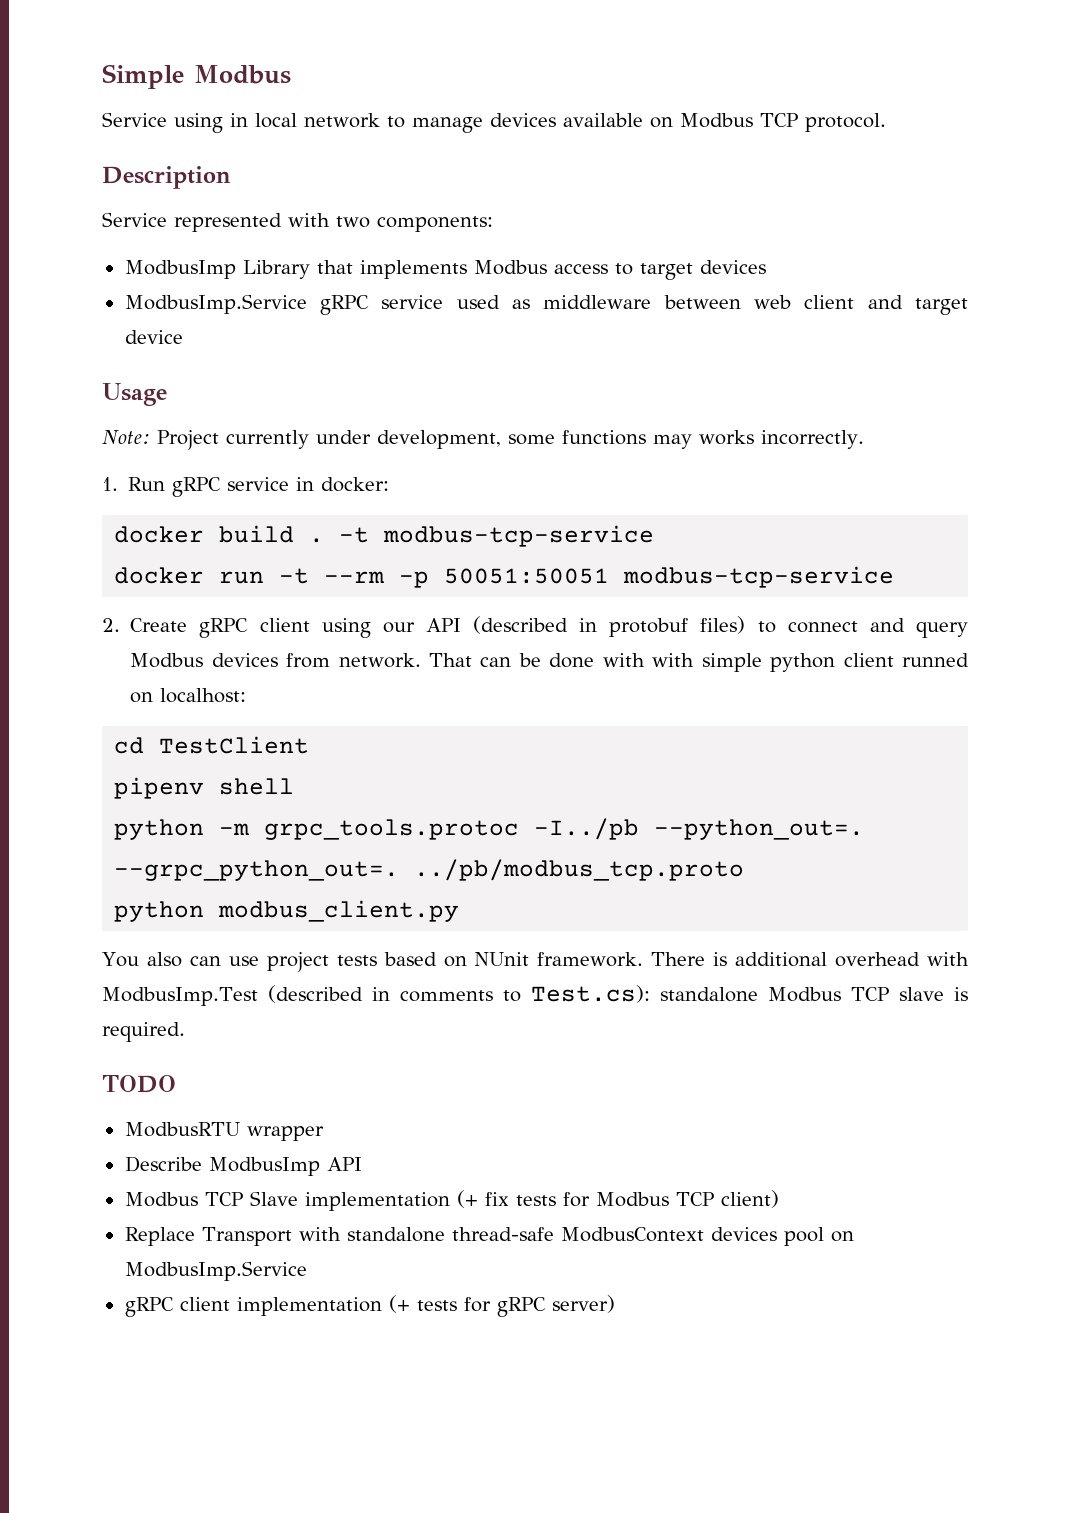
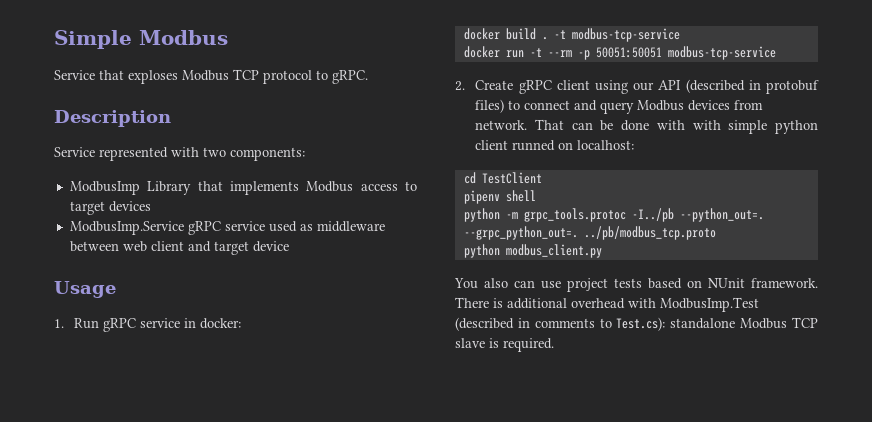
- Service using in local network to manage devices available on Modbus TCP protocol.
+ Service that exploses Modbus TCP protocol to gRPC.
- Note: Project currently under development, some functions may works incorrectly.
- TODO
- ModbusRTU wrapper
- Describe ModbusImp API
- Modbus TCP Slave implementation (+ fix tests for Modbus TCP client)
- Replace Transport with standalone thread-safe ModbusContext devices pool on ModbusImp.Service
- gRPC client implementation (+ tests for gRPC server)

